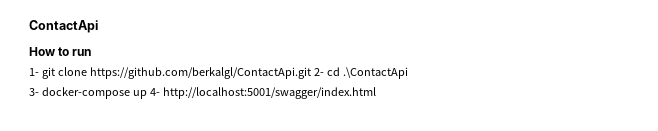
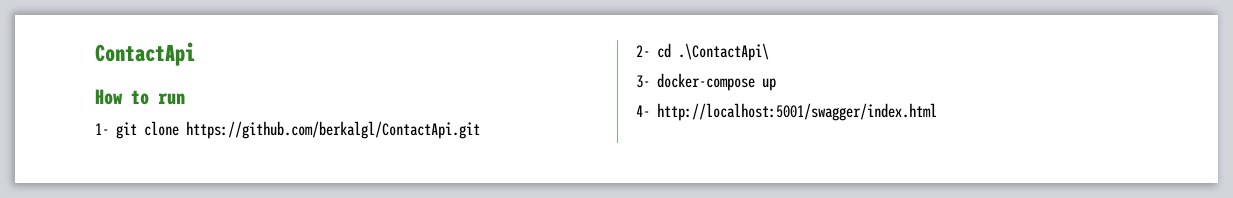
- 1- git clone https://github.com/berkalgl/ContactApi.git 2- cd .\ContactApi
+ 1- git clone https://github.com/berkalgl/ContactApi.git
+ 2- cd .\ContactApi\
- 3- docker-compose up 4- http://localhost:5001/swagger/index.html
+ 3- docker-compose up
+ 4- http://localhost:5001/swagger/index.html

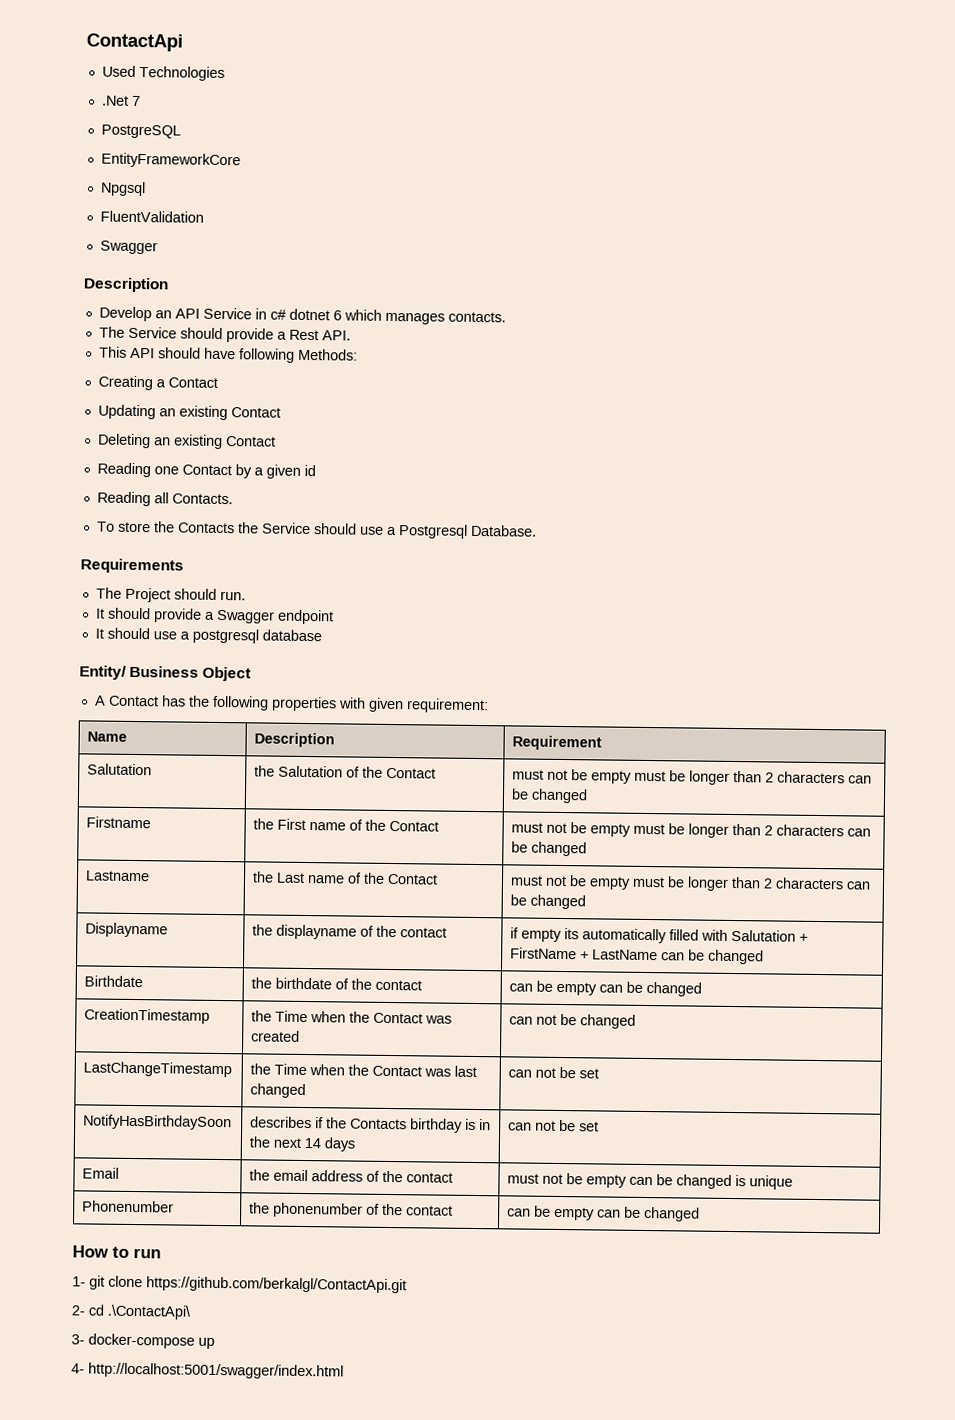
+ Used Technologies
+ .Net 7
+ PostgreSQL
+ EntityFrameworkCore
+ Npgsql
+ FluentValidation
+ Swagger
+ Description
+ Develop an API Service in c# dotnet 6 which manages contacts.
+ The Service should provide a Rest API.
+ This API should have following Methods:
+ Creating a Contact
+ Updating an existing Contact
+ Deleting an existing Contact
+ Reading one Contact by a given id
+ Reading all Contacts.
+ To store the Contacts the Service should use a Postgresql Database.
+ Requirements
+ The Project should run.
+ It should provide a Swagger endpoint
+ It should use a postgresql database
+ Entity/ Business Object
+ A Contact has the following properties with given requirement:
+ Name | Description | Requirement
+ Salutation | the Salutation of the Contact | must not be empty must be longer than 2 characters can be changed
+ Firstname | the First name of the Contact | must not be empty must be longer than 2 characters can be changed
+ Lastname | the Last name of the Contact | must not be empty must be longer than 2 characters can be changed
+ Displayname | the displayname of the contact | if empty its automatically filled with Salutation + FirstName + LastName can be changed
+ Birthdate | the birthdate of the contact | can be empty can be changed
+ CreationTimestamp | the Time when the Contact was created | can not be changed
+ LastChangeTimestamp | the Time when the Contact was last changed | can not be set
+ NotifyHasBirthdaySoon | describes if the Contacts birthday is in the next 14 days | can not be set
+ Email | the email address of the contact | must not be empty can be changed is unique
+ Phonenumber | the phonenumber of the contact | can be empty can be changed

